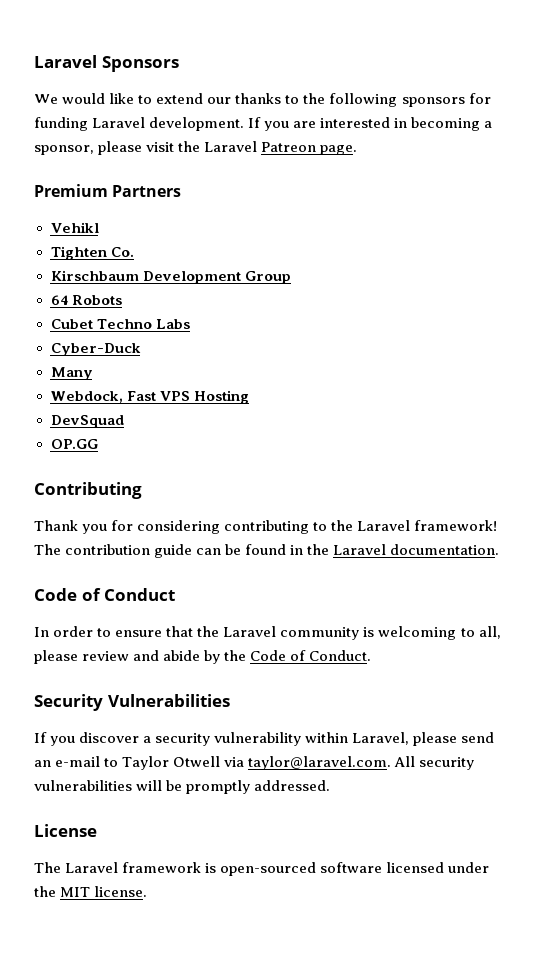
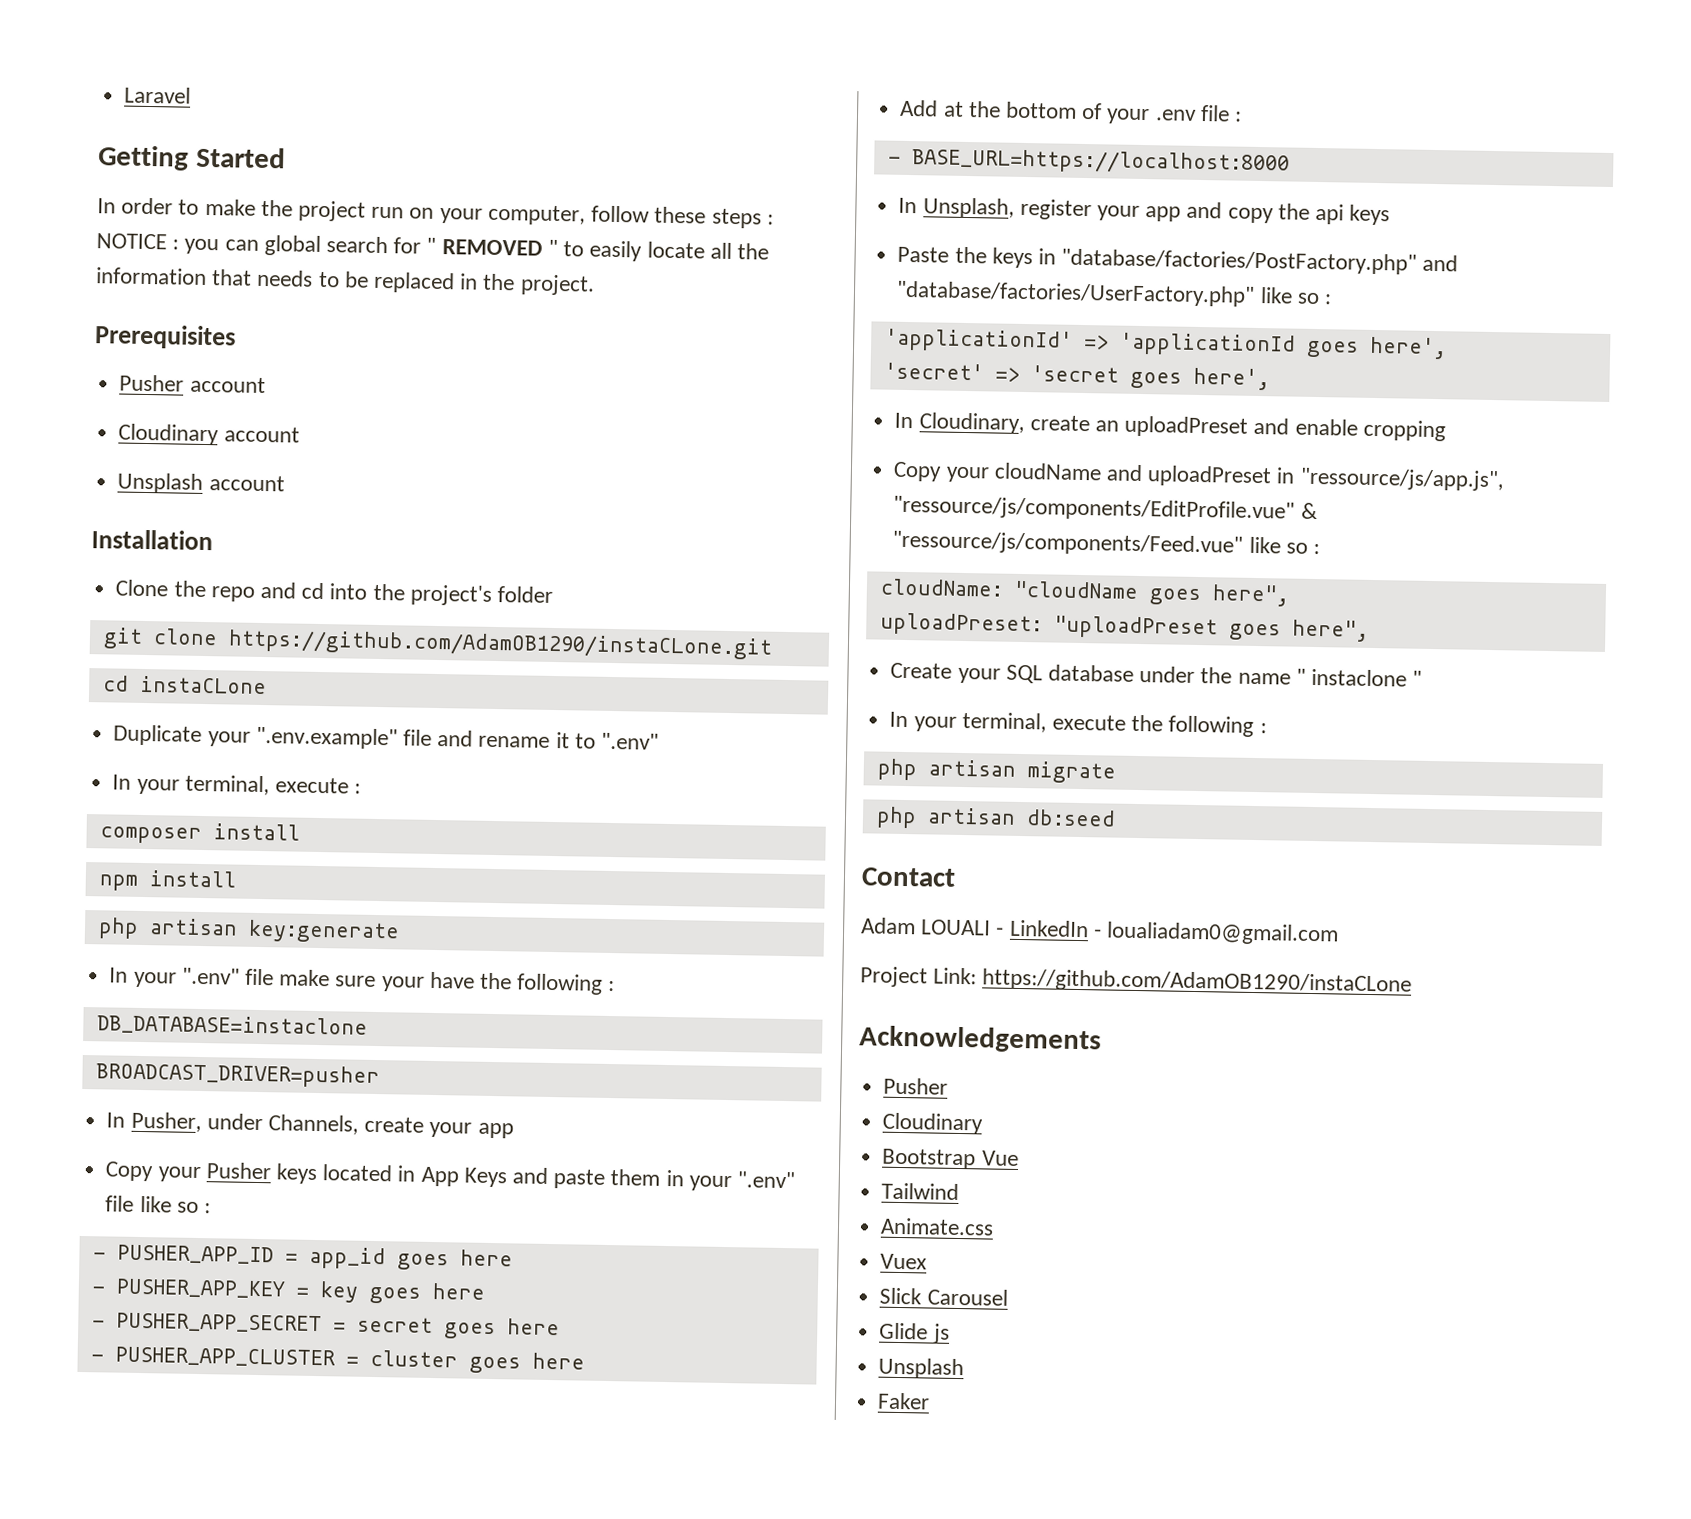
- Laravel Sponsors
- We would like to extend our thanks to the following sponsors for funding Laravel development. If you are interested in becoming a sponsor, please visit the Laravel Patreon page.
- Premium Partners
- Vehikl
- Tighten Co.
- Kirschbaum Development Group
- 64 Robots
- Cubet Techno Labs
- Cyber-Duck
- Many
- Webdock, Fast VPS Hosting
- DevSquad
- OP.GG
- Contributing
- Thank you for considering contributing to the Laravel framework! The contribution guide can be found in the Laravel documentation.
- Code of Conduct
- In order to ensure that the Laravel community is welcoming to all, please review and abide by the Code of Conduct.
- Security Vulnerabilities
- If you discover a security vulnerability within Laravel, please send an e-mail to Taylor Otwell via taylor@laravel.com. All security vulnerabilities will be promptly addressed.
- License
- The Laravel framework is open-sourced software licensed under the MIT license.
+ Laravel
+ Getting Started
+ In order to make the project run on your computer, follow these steps : NOTICE : you can global search for " REMOVED " to easily locate all the information that needs to be replaced in the project.
+ Prerequisites
+ Pusher account
+ Cloudinary account
+ Unsplash account
+ Installation
+ Clone the repo and cd into the project's folder
+ git clone https://github.com/AdamOB1290/instaCLone.git
+ cd instaCLone
+ Duplicate your ".env.example" file and rename it to ".env"
+ In your terminal, execute :
+ composer install
+ npm install
+ php artisan key:generate
+ In your ".env" file make sure your have the following :
+ DB_DATABASE=instaclone
+ BROADCAST_DRIVER=pusher
+ In Pusher, under Channels, create your app
+ Copy your Pusher keys located in App Keys and paste them in your ".env" file like so :
+ - PUSHER_APP_ID = app_id goes here
+ - PUSHER_APP_KEY = key goes here
+ - PUSHER_APP_SECRET = secret goes here
+ - PUSHER_APP_CLUSTER = cluster goes here
+ Add at the bottom of your .env file :
+ - BASE_URL=https://localhost:8000
+ In Unsplash, register your app and copy the api keys
+ Paste the keys in "database/factories/PostFactory.php" and "database/factories/UserFactory.php" like so :
+ 'applicationId' => 'applicationId goes here',
+ 'secret' => 'secret goes here',
+ In Cloudinary, create an uploadPreset and enable cropping
+ Copy your cloudName and uploadPreset in "ressource/js/app.js", "ressource/js/components/EditProfile.vue" & "ressource/js/components/Feed.vue" like so :
+ cloudName: "cloudName goes here",
+ uploadPreset: "uploadPreset goes here",
+ Create your SQL database under the name " instaclone "
+ In your terminal, execute the following :
+ php artisan migrate
+ php artisan db:seed
+ Contact
+ Adam LOUALI - LinkedIn - loualiadam0@gmail.com
+ Project Link: https://github.com/AdamOB1290/instaCLone
+ Acknowledgements
+ Pusher
+ Cloudinary
+ Bootstrap Vue
+ Tailwind
+ Animate.css
+ Vuex
+ Slick Carousel
+ Glide js
+ Unsplash
+ Faker

